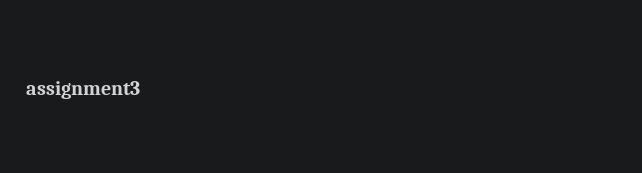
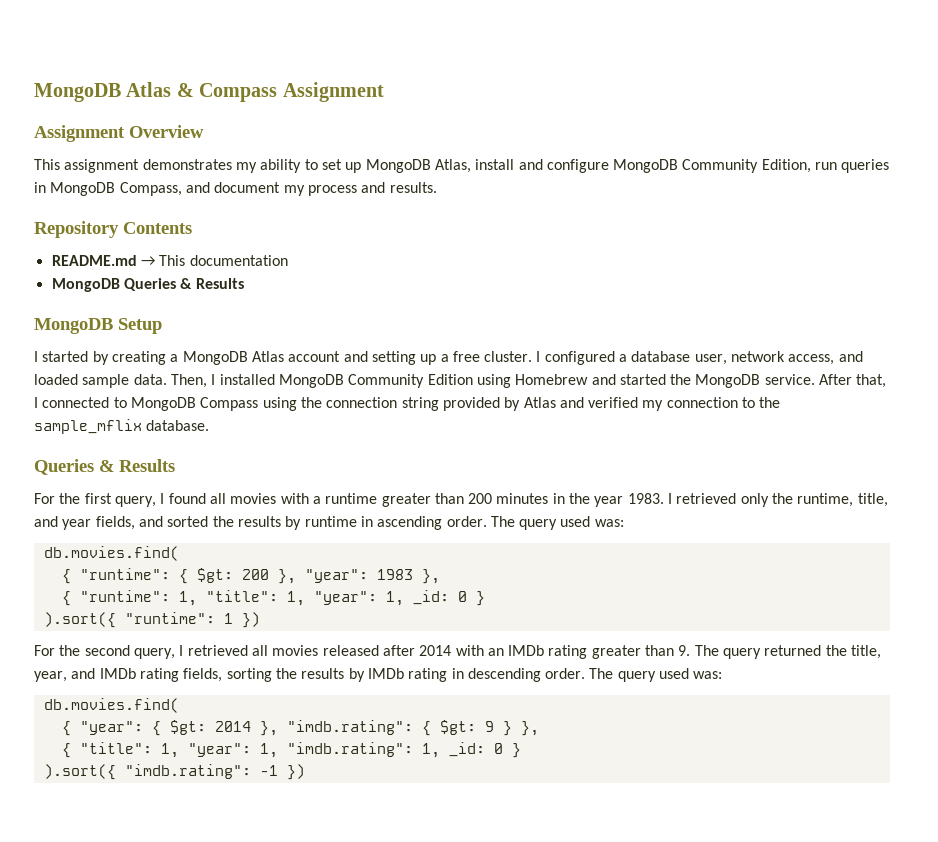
- assignment3
+ MongoDB Atlas & Compass Assignment
+ Assignment Overview
+ This assignment demonstrates my ability to set up MongoDB Atlas, install and configure MongoDB Community Edition, run queries in MongoDB Compass, and document my process and results.
+ Repository Contents
+ README.md → This documentation
+ MongoDB Queries & Results
+ MongoDB Setup
+ I started by creating a MongoDB Atlas account and setting up a free cluster. I configured a database user, network access, and loaded sample data. Then, I installed MongoDB Community Edition using Homebrew and started the MongoDB service. After that, I connected to MongoDB Compass using the connection string provided by Atlas and verified my connection to the sample_mflix database.
+ Queries & Results
+ For the first query, I found all movies with a runtime greater than 200 minutes in the year 1983. I retrieved only the runtime, title, and year fields, and sorted the results by runtime in ascending order. The query used was:
+ db.movies.find(
+ { "runtime": { $gt: 200 }, "year": 1983 },
+ { "runtime": 1, "title": 1, "year": 1, _id: 0 }
+ ).sort({ "runtime": 1 })
+ For the second query, I retrieved all movies released after 2014 with an IMDb rating greater than 9. The query returned the title, year, and IMDb rating fields, sorting the results by IMDb rating in descending order. The query used was:
+ db.movies.find(
+ { "year": { $gt: 2014 }, "imdb.rating": { $gt: 9 } },
+ { "title": 1, "year": 1, "imdb.rating": 1, _id: 0 }
+ ).sort({ "imdb.rating": -1 })

